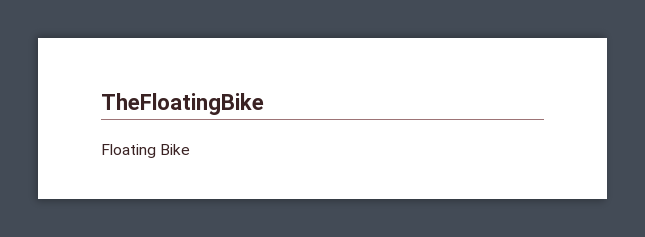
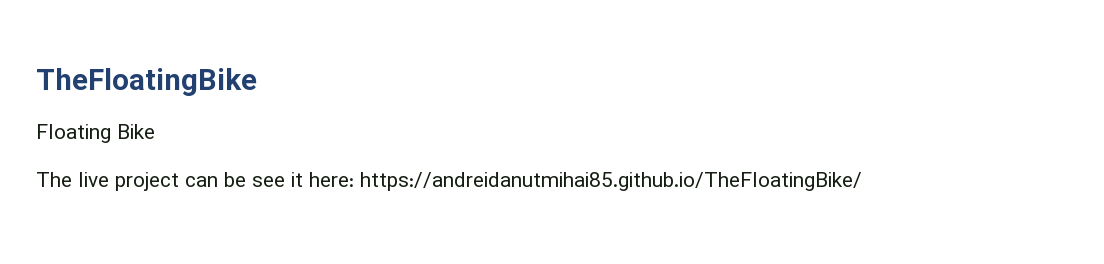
+ The live project can be see it here: https://andreidanutmihai85.github.io/TheFloatingBike/

